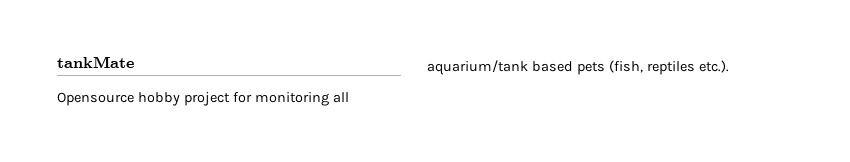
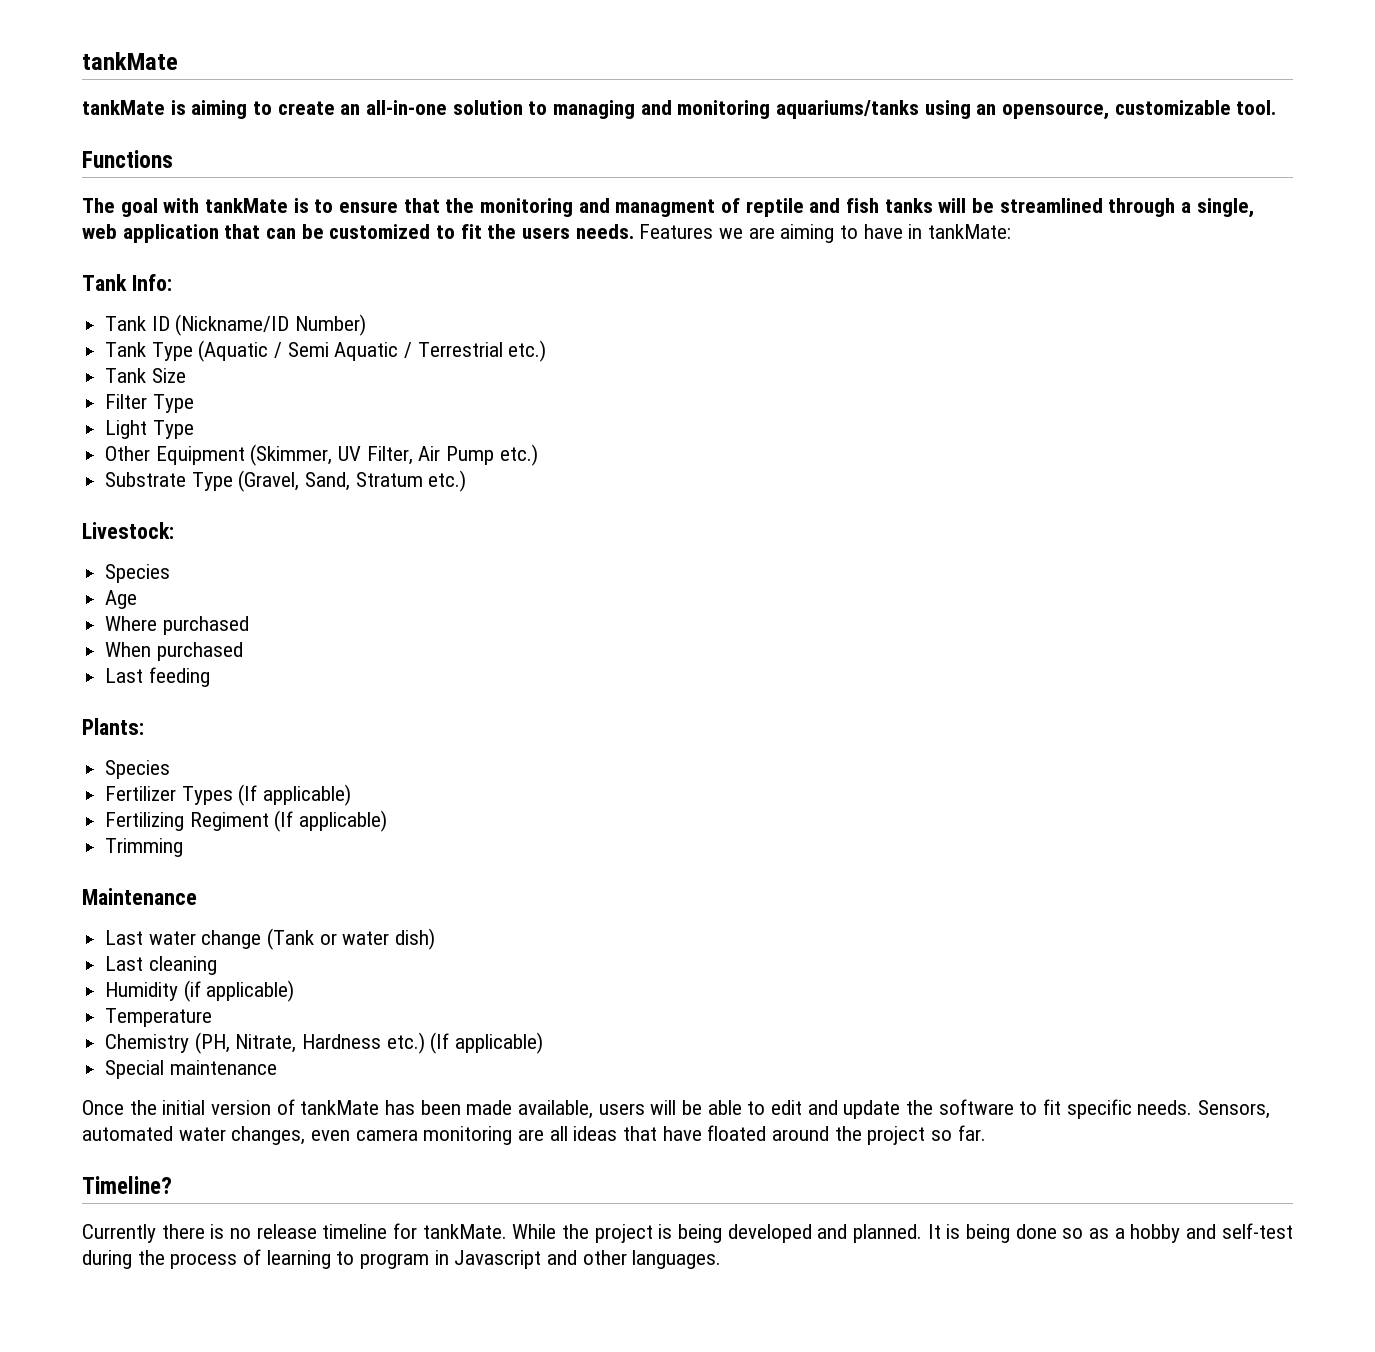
- Opensource hobby project for monitoring all aquarium/tank based pets (fish, reptiles etc.).
+ tankMate is aiming to create an all-in-one solution to managing and monitoring aquariums/tanks using an opensource, customizable tool.
+ Functions
+ The goal with tankMate is to ensure that the monitoring and managment of reptile and fish tanks will be streamlined through a single, web application that can be customized to fit the users needs. Features we are aiming to have in tankMate:
+ Tank Info:
+ Tank ID (Nickname/ID Number)
+ Tank Type (Aquatic / Semi Aquatic / Terrestrial etc.)
+ Tank Size
+ Filter Type
+ Light Type
+ Other Equipment (Skimmer, UV Filter, Air Pump etc.)
+ Substrate Type (Gravel, Sand, Stratum etc.)
+ Livestock:
+ Species
+ Age
+ Where purchased
+ When purchased
+ Last feeding
+ Plants:
+ Species
+ Fertilizer Types (If applicable)
+ Fertilizing Regiment (If applicable)
+ Trimming
+ Maintenance
+ Last water change (Tank or water dish)
+ Last cleaning
+ Humidity (if applicable)
+ Temperature
+ Chemistry (PH, Nitrate, Hardness etc.) (If applicable)
+ Special maintenance
+ Once the initial version of tankMate has been made available, users will be able to edit and update the software to fit specific needs. Sensors, automated water changes, even camera monitoring are all ideas that have floated around the project so far.
+ Timeline?
+ Currently there is no release timeline for tankMate. While the project is being developed and planned. It is being done so as a hobby and self-test during the process of learning to program in Javascript and other languages.

